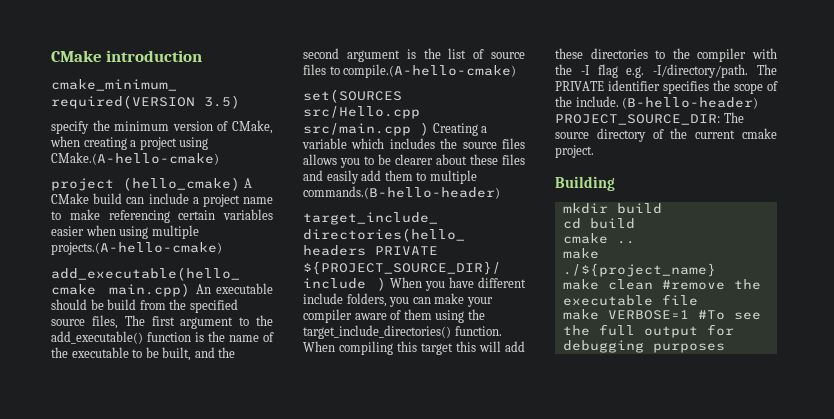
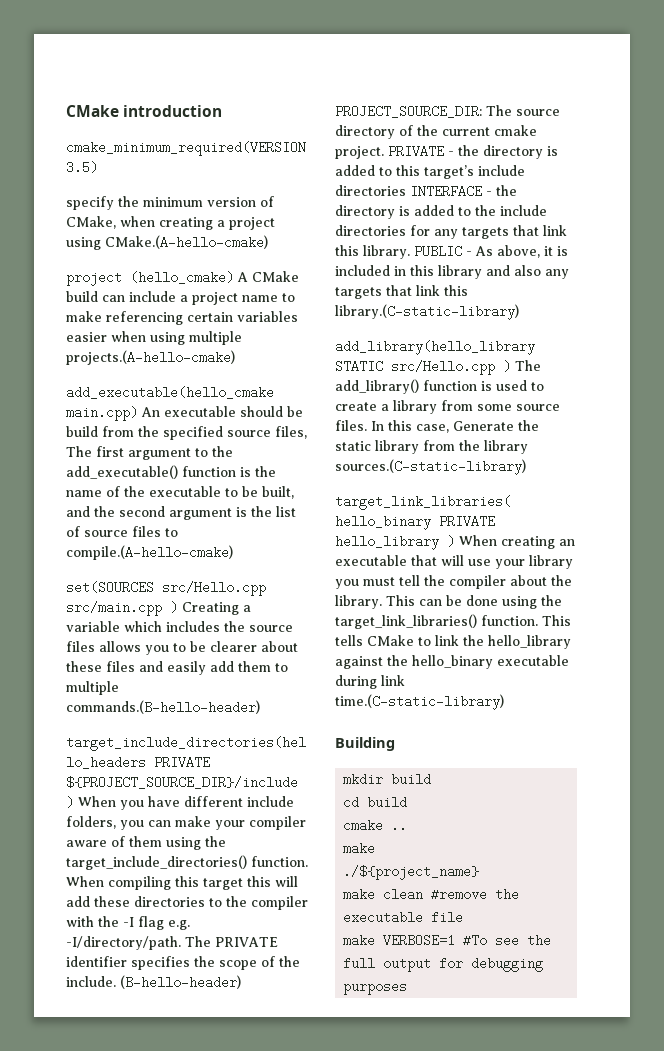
+ PRIVATE - the directory is added to this target’s include directories INTERFACE - the directory is added to the include directories for any targets that link this library. PUBLIC - As above, it is included in this library and also any targets that link this library.(C-static-library)
+ add_library(hello_library STATIC src/Hello.cpp ) The add_library() function is used to create a library from some source files. In this case, Generate the static library from the library sources.(C-static-library)
+ target_link_libraries( hello_binary PRIVATE hello_library ) When creating an executable that will use your library you must tell the compiler about the library. This can be done using the target_link_libraries() function. This tells CMake to link the hello_library against the hello_binary executable during link time.(C-static-library)

